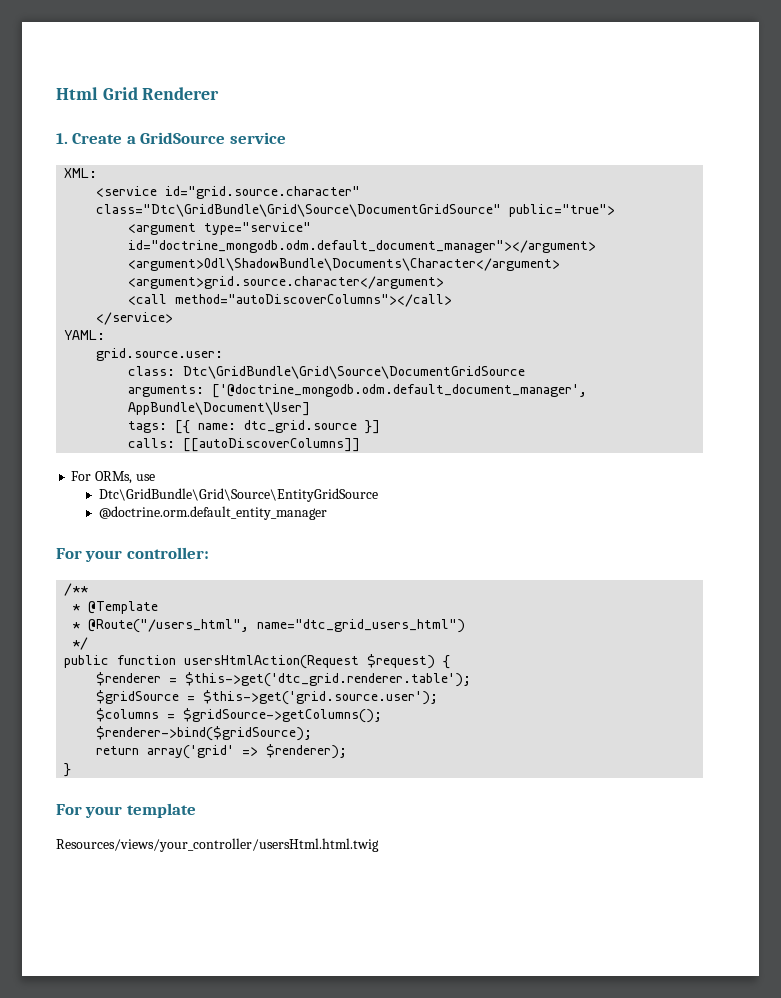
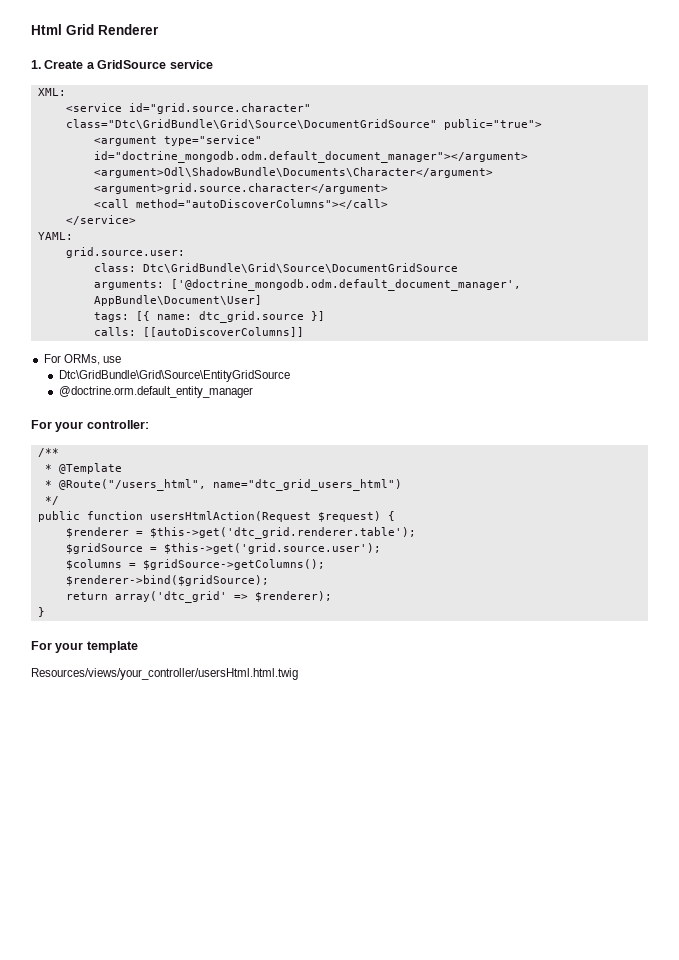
- return array('grid' => $renderer);
+ return array('dtc_grid' => $renderer);

